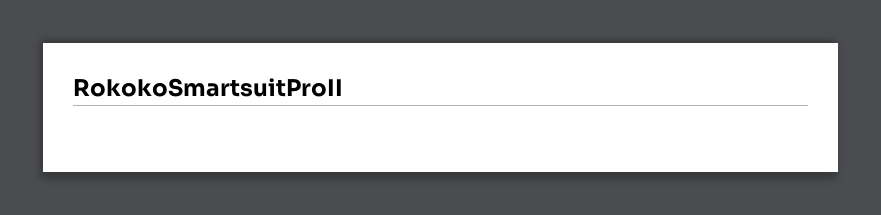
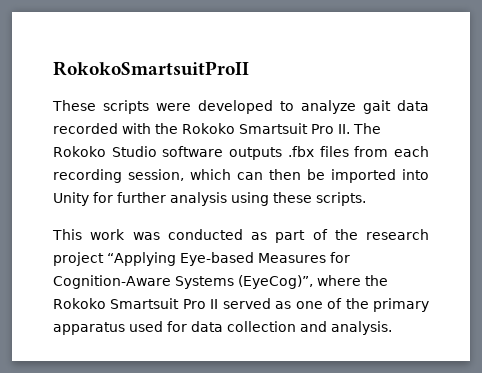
+ These scripts were developed to analyze gait data recorded with the Rokoko Smartsuit Pro II. The Rokoko Studio software outputs .fbx files from each recording session, which can then be imported into Unity for further analysis using these scripts.
+ This work was conducted as part of the research project “Applying Eye-based Measures for Cognition-Aware Systems (EyeCog)”, where the Rokoko Smartsuit Pro II served as one of the primary apparatus used for data collection and analysis.

